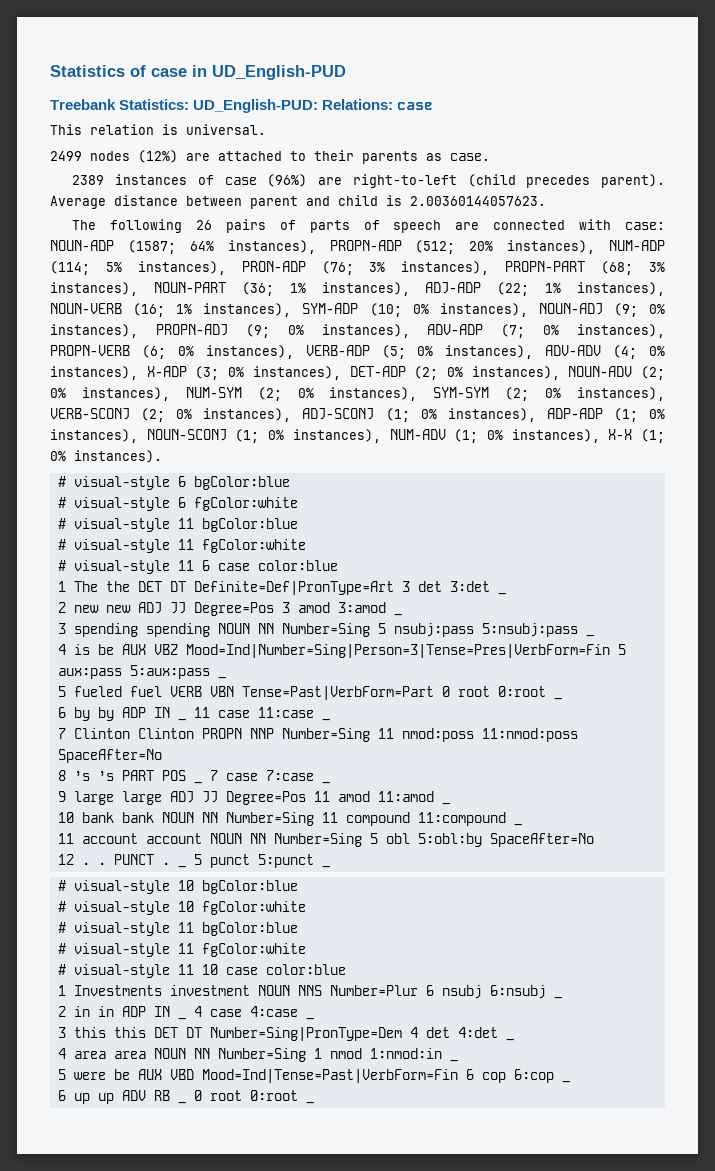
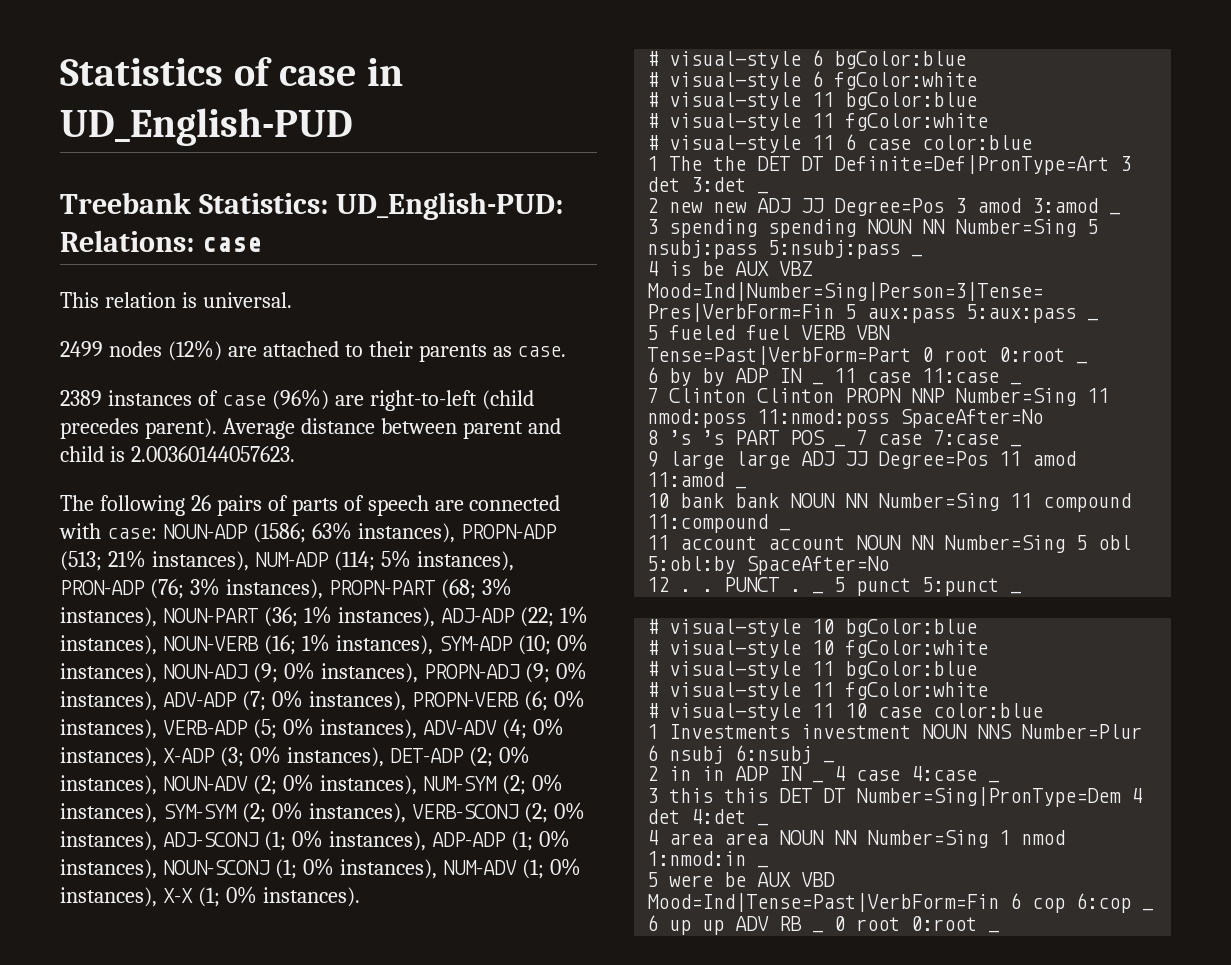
- NOUN-ADP (1587; 64% instances), PROPN-ADP (512; 20% instances), NUM-ADP (114;
+ NOUN-ADP (1586; 63% instances), PROPN-ADP (513; 21% instances), NUM-ADP (114;

